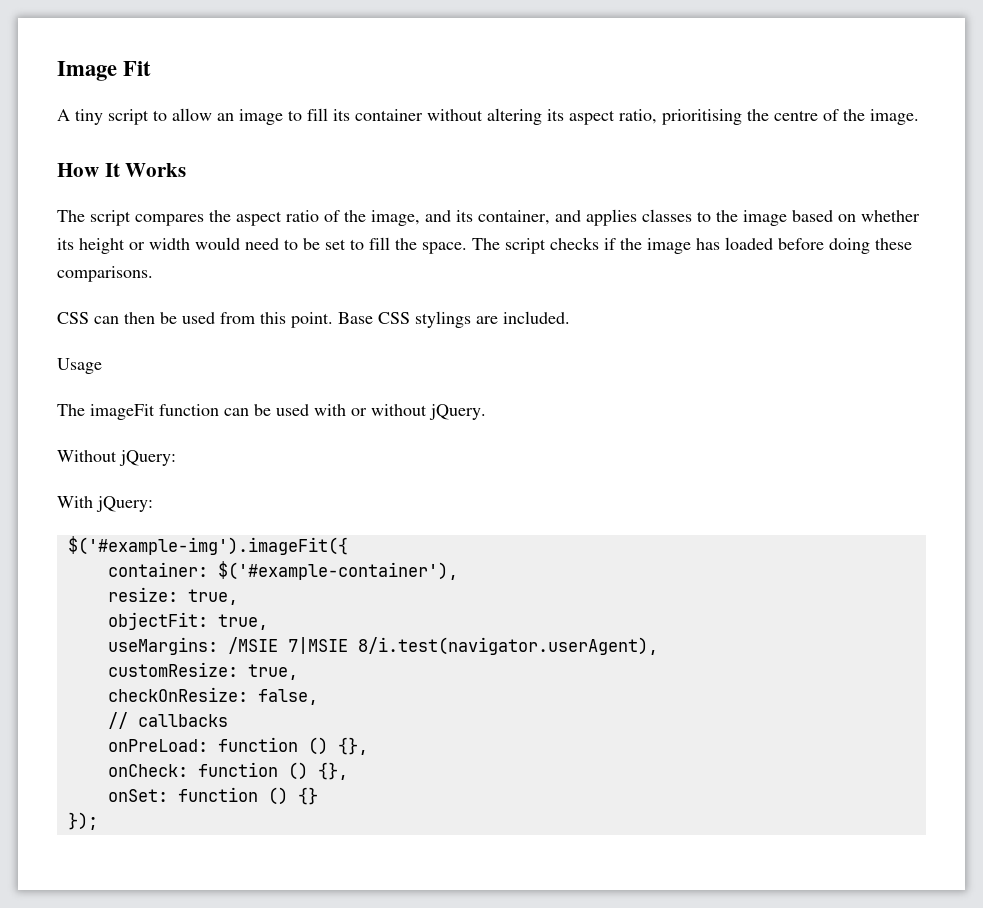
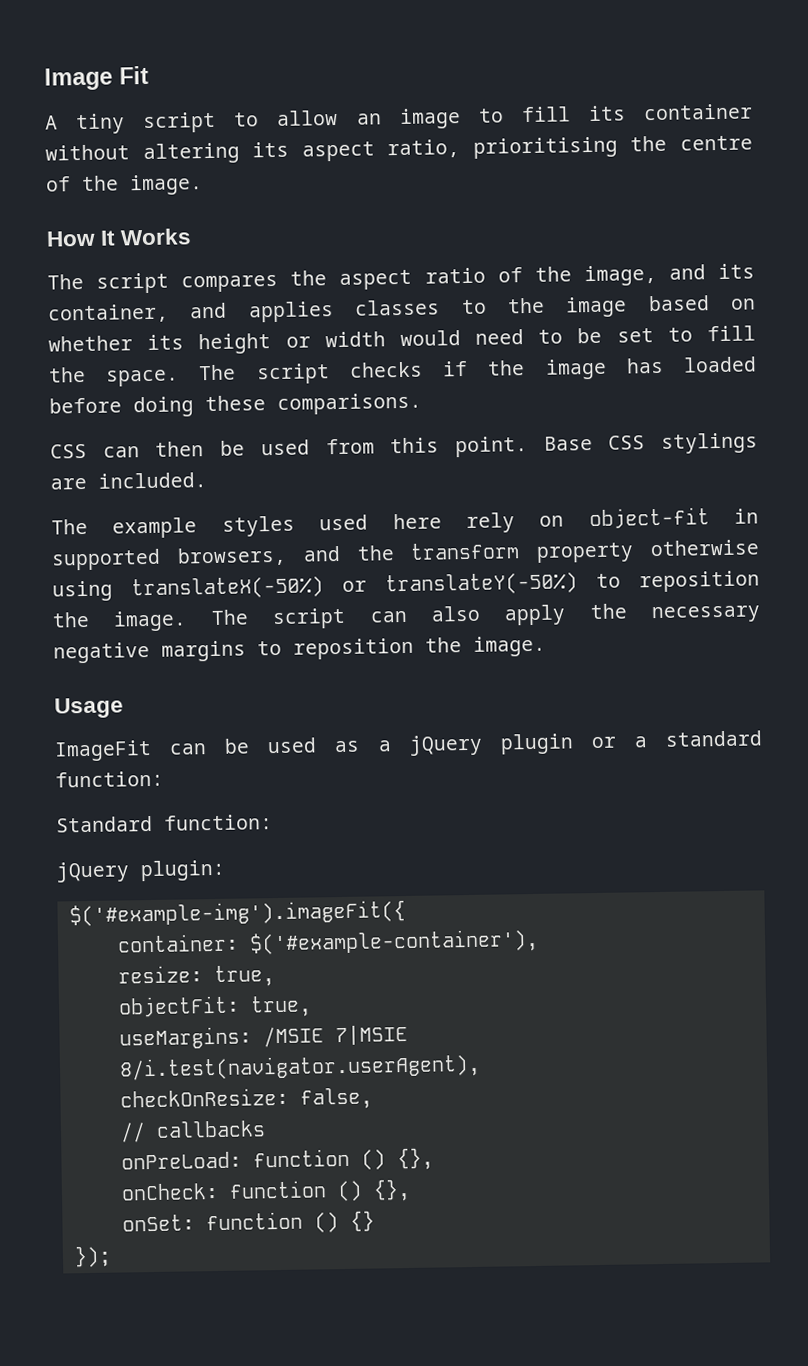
+ The example styles used here rely on object-fit in supported browsers, and the transform property otherwise using translateX(-50%) or translateY(-50%) to reposition the image. The script can also apply the necessary negative margins to reposition the image.
  Usage
- The imageFit function can be used with or without jQuery.
- Without jQuery:
- With jQuery:
+ ImageFit can be used as a jQuery plugin or a standard function:
+ Standard function:
+ jQuery plugin:
- customResize: true,

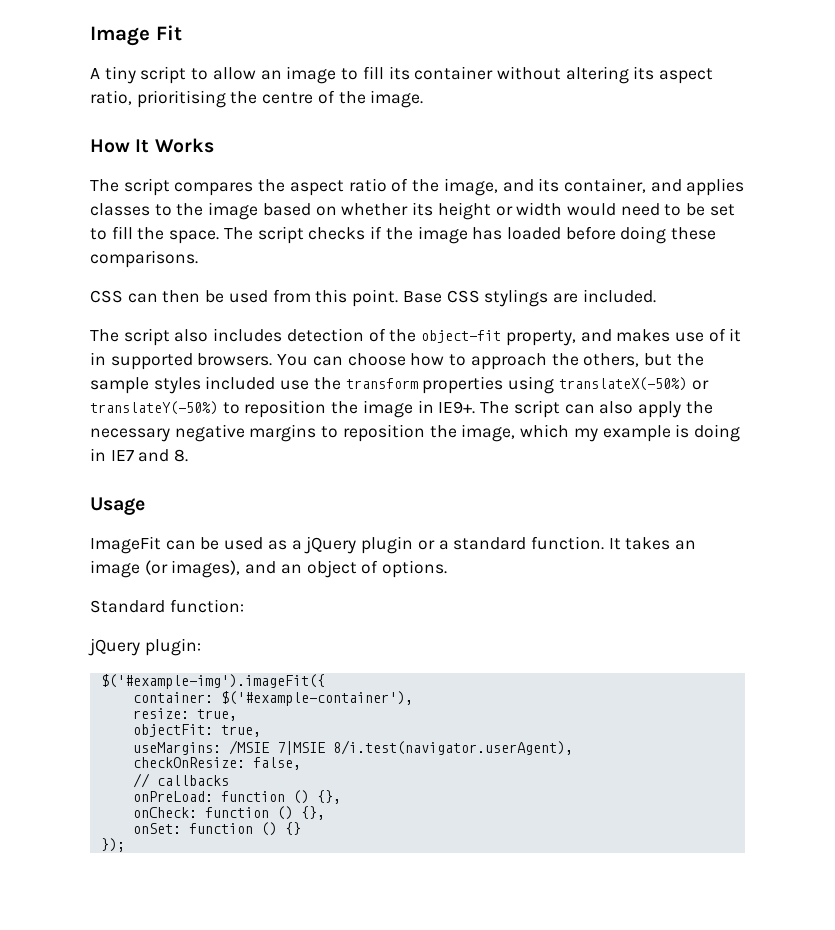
- The example styles used here rely on object-fit in supported browsers, and the transform property otherwise using translateX(-50%) or translateY(-50%) to reposition the image.
+ The script also includes detection of the object-fit property, and makes use of it in supported browsers. You can choose how to approach the others, but the sample styles included use the transform properties using translateX(-50%) or translateY(-50%) to reposition the image in IE9+.
- The script can also apply the necessary negative margins to reposition the image.
+ The script can also apply the necessary negative margins to reposition the image, which my example is doing in IE7 and 8.
- ImageFit can be used as a jQuery plugin or a standard function:
+ ImageFit can be used as a jQuery plugin or a standard function. It takes an image (or images), and an object of options.

